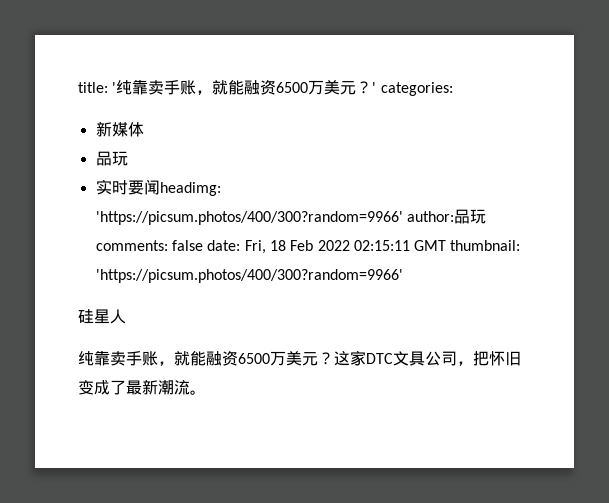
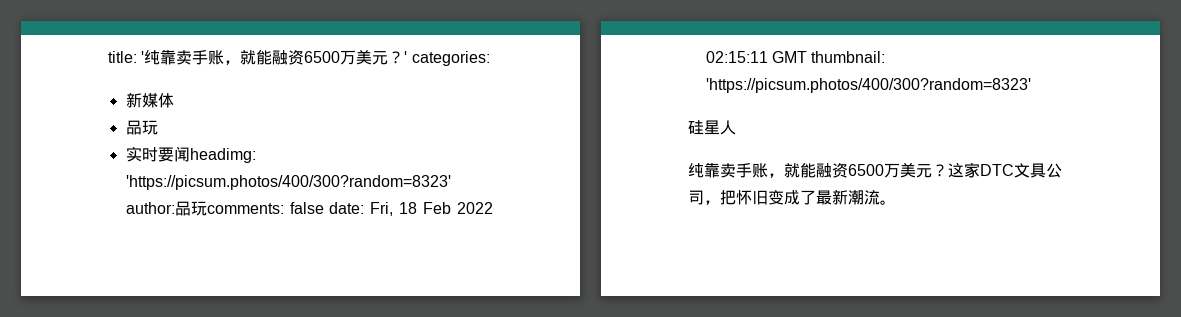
- 实时要闻headimg: 'https://picsum.photos/400/300?random=9966' author:品玩comments: false date: Fri, 18 Feb 2022 02:15:11 GMT thumbnail: 'https://picsum.photos/400/300?random=9966'
+ 实时要闻headimg: 'https://picsum.photos/400/300?random=8323' author:品玩comments: false date: Fri, 18 Feb 2022 02:15:11 GMT thumbnail: 'https://picsum.photos/400/300?random=8323'

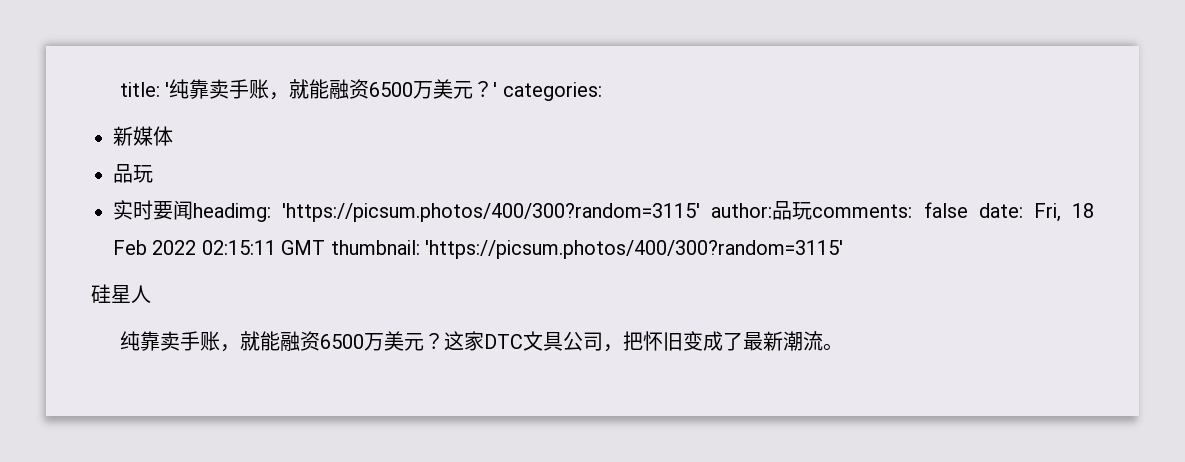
- 实时要闻headimg: 'https://picsum.photos/400/300?random=8323' author:品玩comments: false date: Fri, 18 Feb 2022 02:15:11 GMT thumbnail: 'https://picsum.photos/400/300?random=8323'
+ 实时要闻headimg: 'https://picsum.photos/400/300?random=3115' author:品玩comments: false date: Fri, 18 Feb 2022 02:15:11 GMT thumbnail: 'https://picsum.photos/400/300?random=3115'

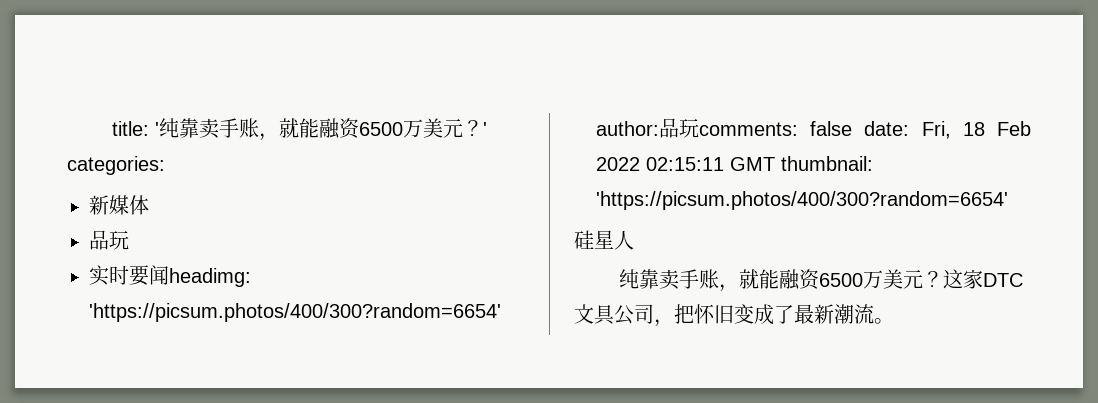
- 实时要闻headimg: 'https://picsum.photos/400/300?random=3115' author:品玩comments: false date: Fri, 18 Feb 2022 02:15:11 GMT thumbnail: 'https://picsum.photos/400/300?random=3115'
+ 实时要闻headimg: 'https://picsum.photos/400/300?random=6654' author:品玩comments: false date: Fri, 18 Feb 2022 02:15:11 GMT thumbnail: 'https://picsum.photos/400/300?random=6654'

